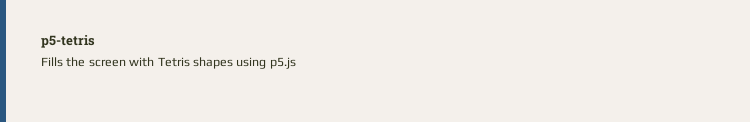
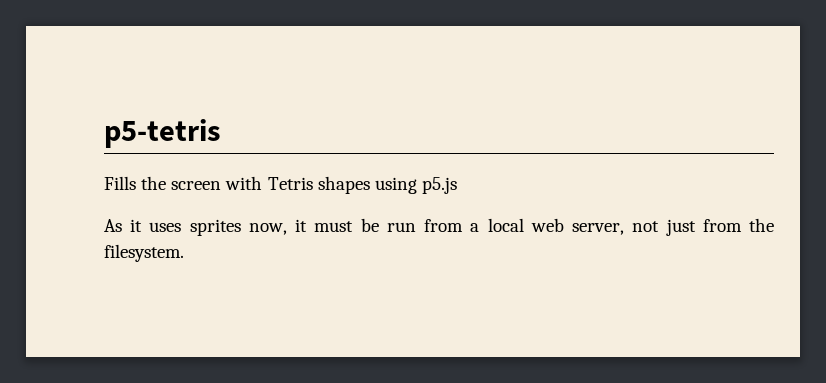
+ As it uses sprites now, it must be run from a local web server, not just from the filesystem.

